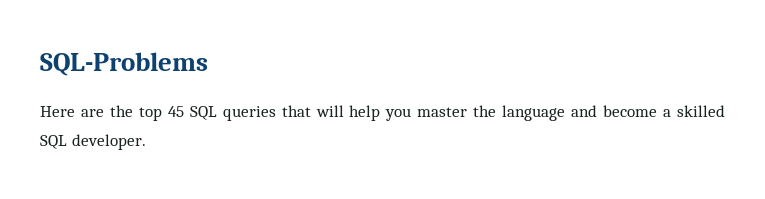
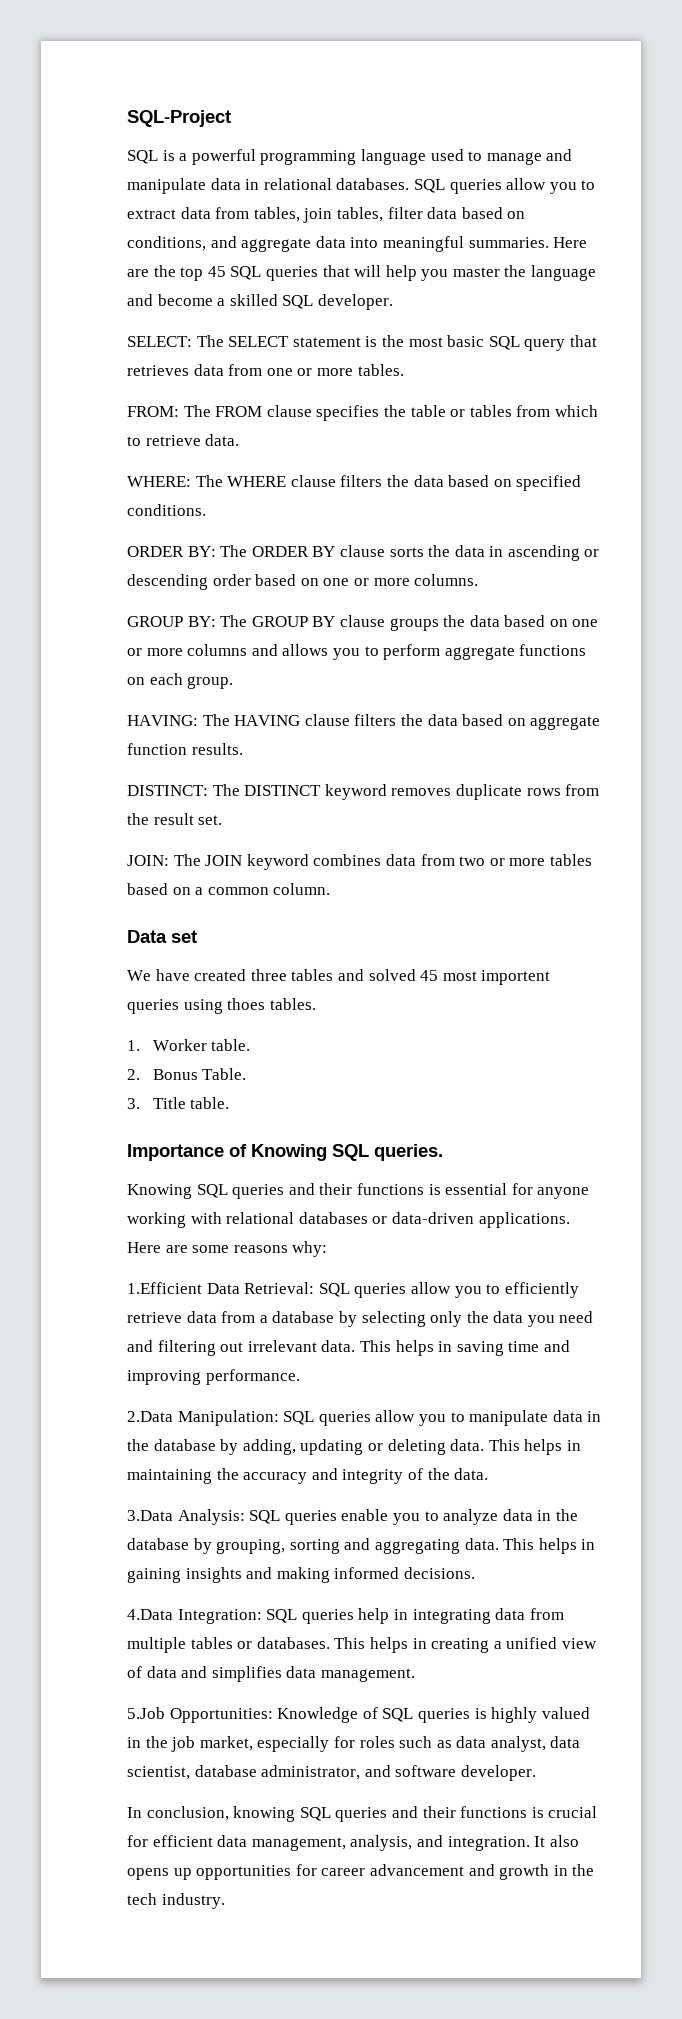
- SQL-Problems
- Here are the top 45 SQL queries that will help you master the language and become a skilled SQL developer.
+ SQL-Project
+ SQL is a powerful programming language used to manage and manipulate data in relational databases. SQL queries allow you to extract data from tables, join tables, filter data based on conditions, and aggregate data into meaningful summaries. Here are the top 45 SQL queries that will help you master the language and become a skilled SQL developer.
+ SELECT: The SELECT statement is the most basic SQL query that retrieves data from one or more tables.
+ FROM: The FROM clause specifies the table or tables from which to retrieve data.
+ WHERE: The WHERE clause filters the data based on specified conditions.
+ ORDER BY: The ORDER BY clause sorts the data in ascending or descending order based on one or more columns.
+ GROUP BY: The GROUP BY clause groups the data based on one or more columns and allows you to perform aggregate functions on each group.
+ HAVING: The HAVING clause filters the data based on aggregate function results.
+ DISTINCT: The DISTINCT keyword removes duplicate rows from the result set.
+ JOIN: The JOIN keyword combines data from two or more tables based on a common column.
+ Data set
+ We have created three tables and solved 45 most importent queries using thoes tables.
+ 1. Worker table.
+ 2. Bonus Table.
+ 3. Title table.
+ Importance of Knowing SQL queries.
+ Knowing SQL queries and their functions is essential for anyone working with relational databases or data-driven applications. Here are some reasons why:
+ 1.Efficient Data Retrieval: SQL queries allow you to efficiently retrieve data from a database by selecting only the data you need and filtering out irrelevant data. This helps in saving time and improving performance.
+ 2.Data Manipulation: SQL queries allow you to manipulate data in the database by adding, updating or deleting data. This helps in maintaining the accuracy and integrity of the data.
+ 3.Data Analysis: SQL queries enable you to analyze data in the database by grouping, sorting and aggregating data. This helps in gaining insights and making informed decisions.
+ 4.Data Integration: SQL queries help in integrating data from multiple tables or databases. This helps in creating a unified view of data and simplifies data management.
+ 5.Job Opportunities: Knowledge of SQL queries is highly valued in the job market, especially for roles such as data analyst, data scientist, database administrator, and software developer.
+ In conclusion, knowing SQL queries and their functions is crucial for efficient data management, analysis, and integration. It also opens up opportunities for career advancement and growth in the tech industry.

